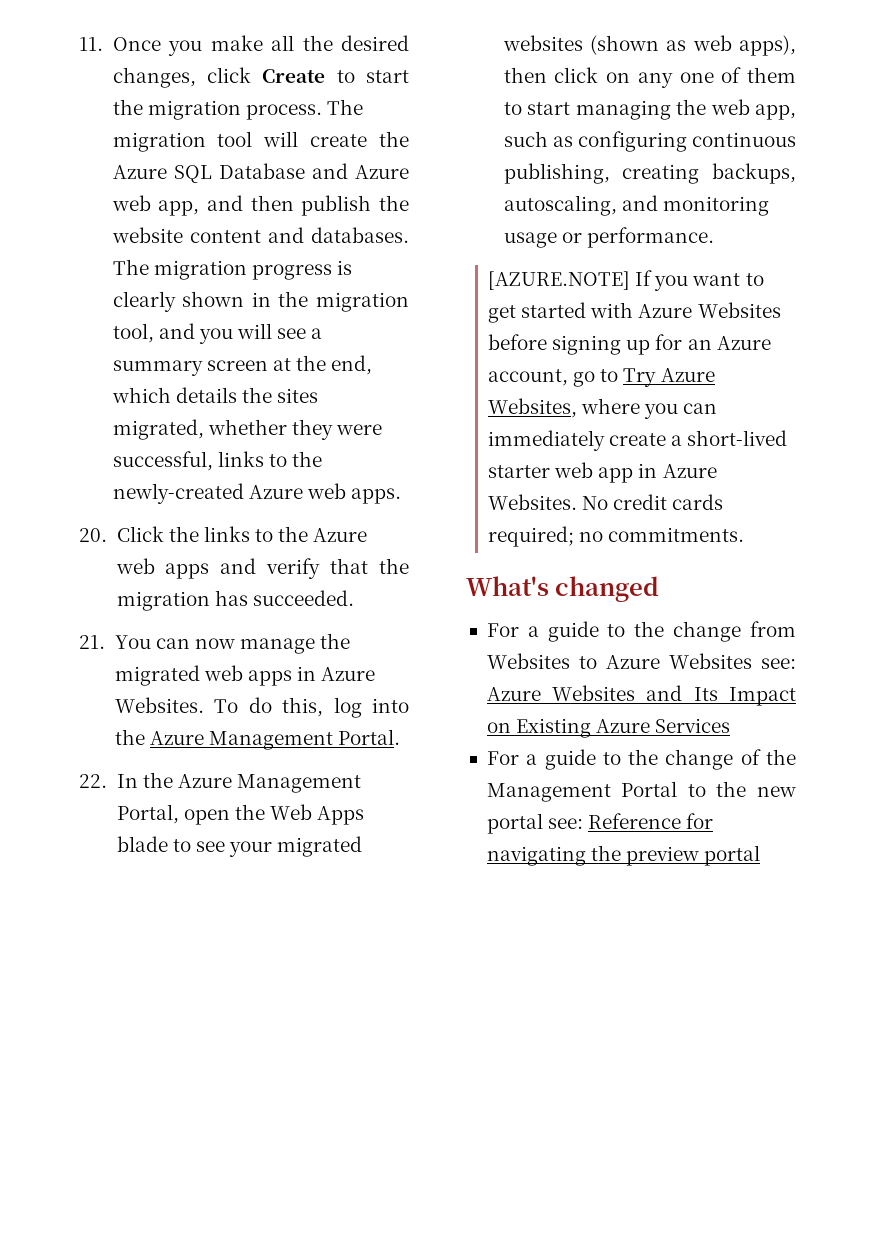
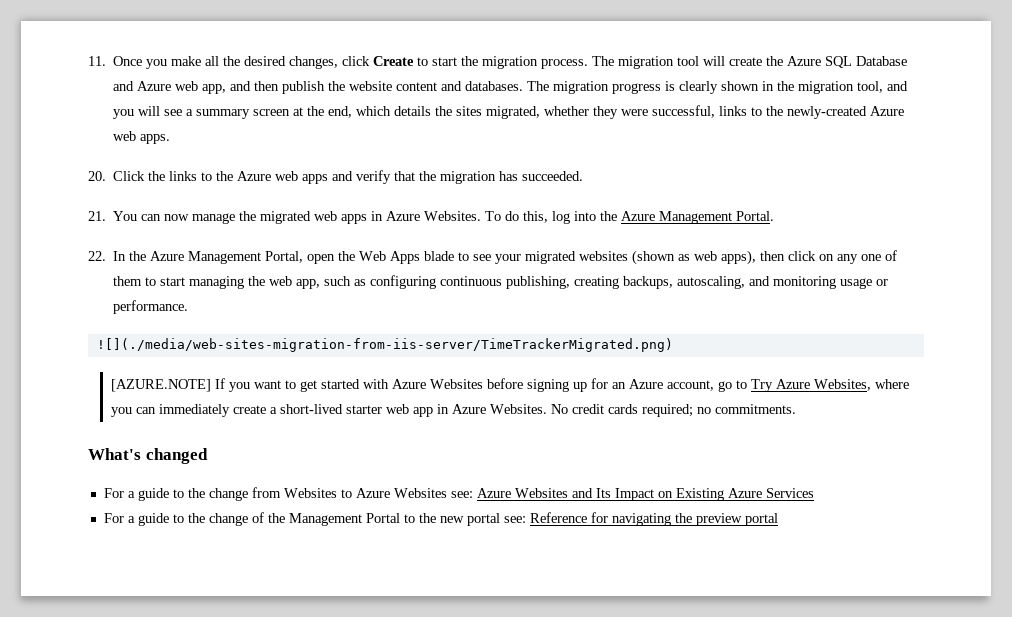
+ ![](./media/web-sites-migration-from-iis-server/TimeTrackerMigrated.png)

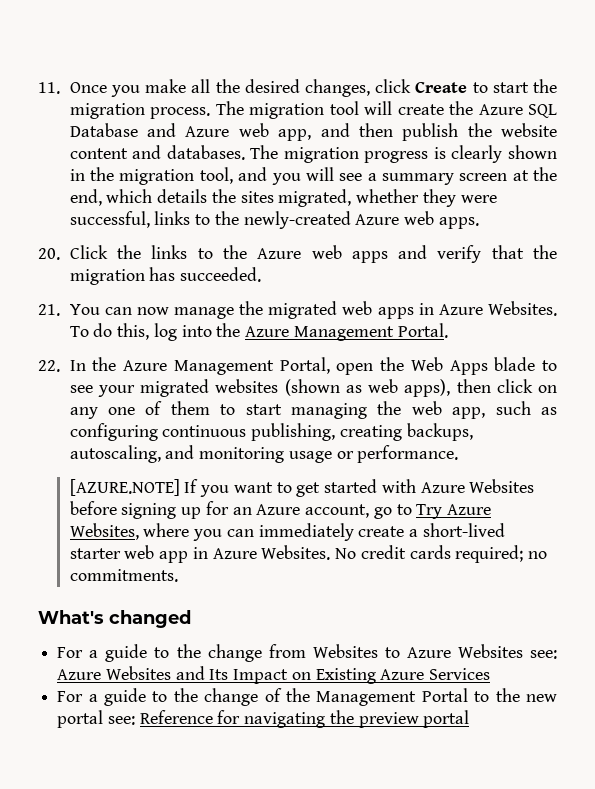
- ![](./media/web-sites-migration-from-iis-server/TimeTrackerMigrated.png)

